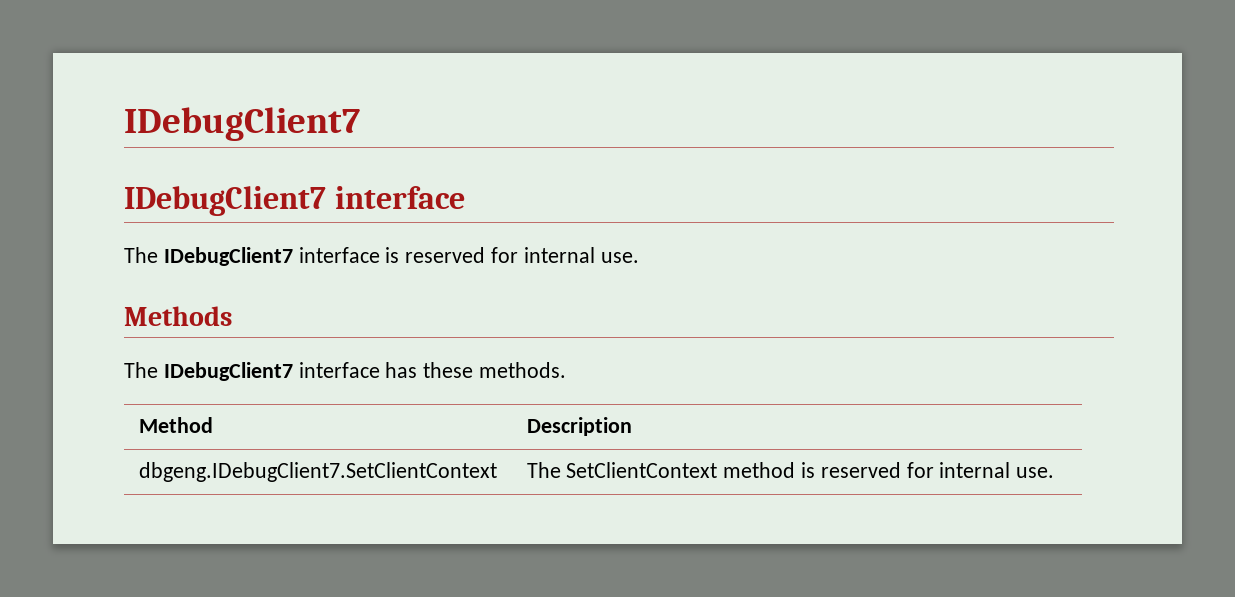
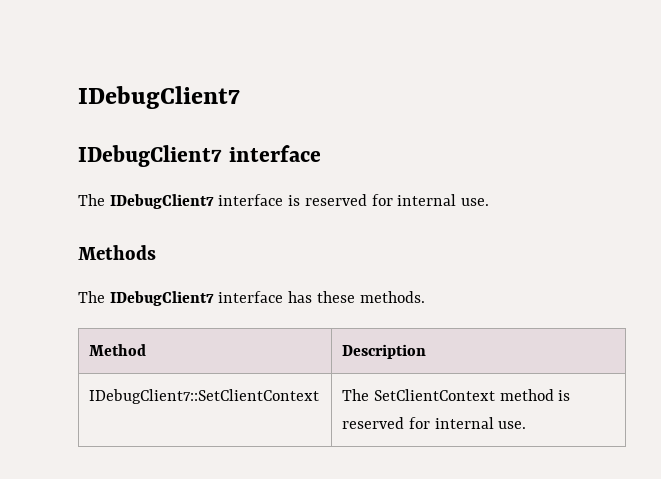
- dbgeng.IDebugClient7.SetClientContext | The SetClientContext method is reserved for internal use.
+ IDebugClient7::SetClientContext | The SetClientContext method is reserved for internal use.

